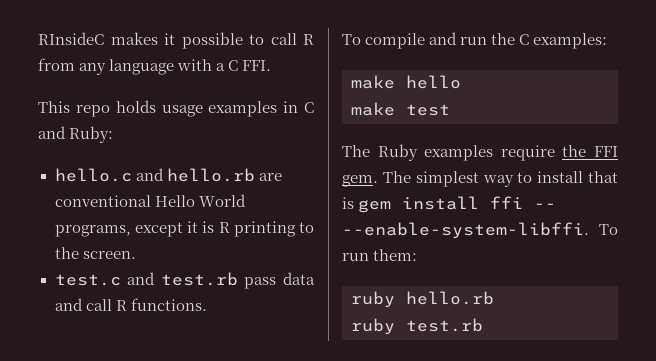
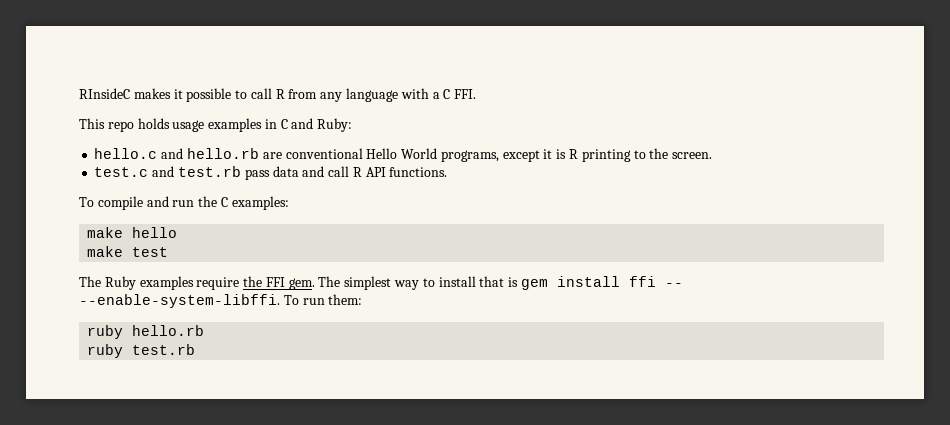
- test.c and test.rb pass data and call R functions.
+ test.c and test.rb pass data and call R API functions.

